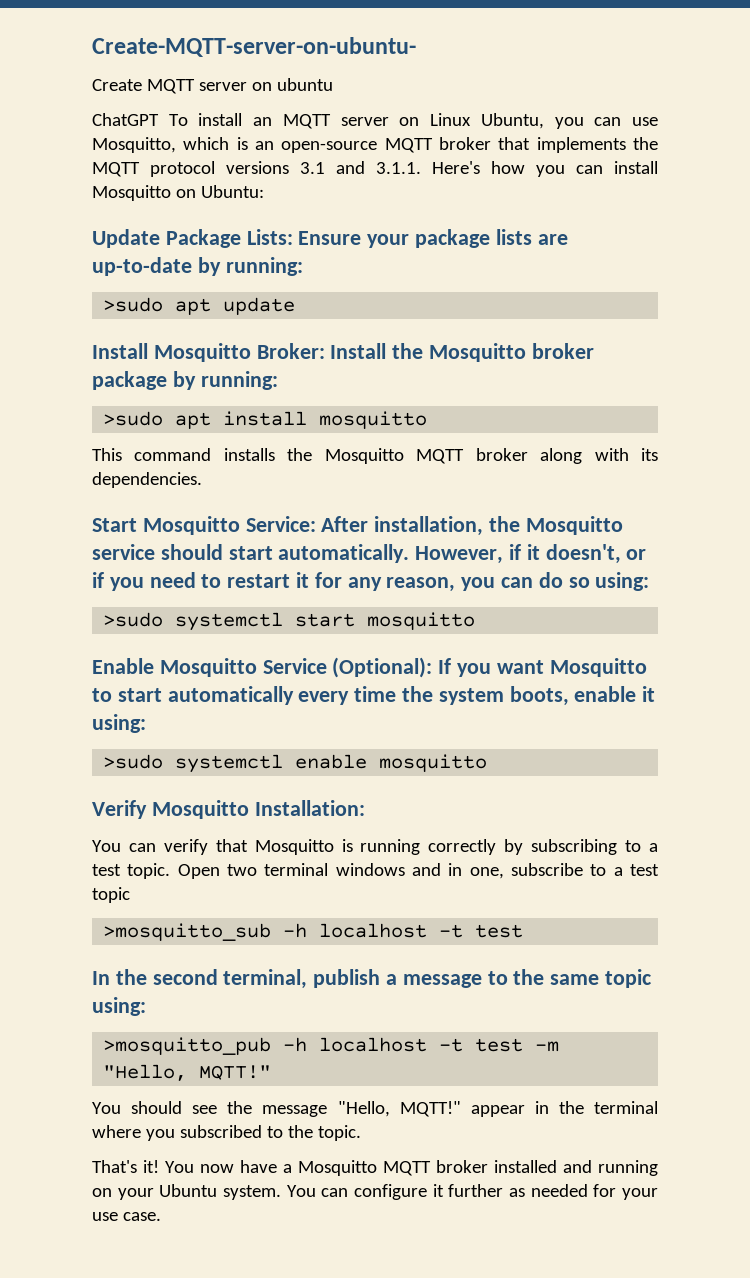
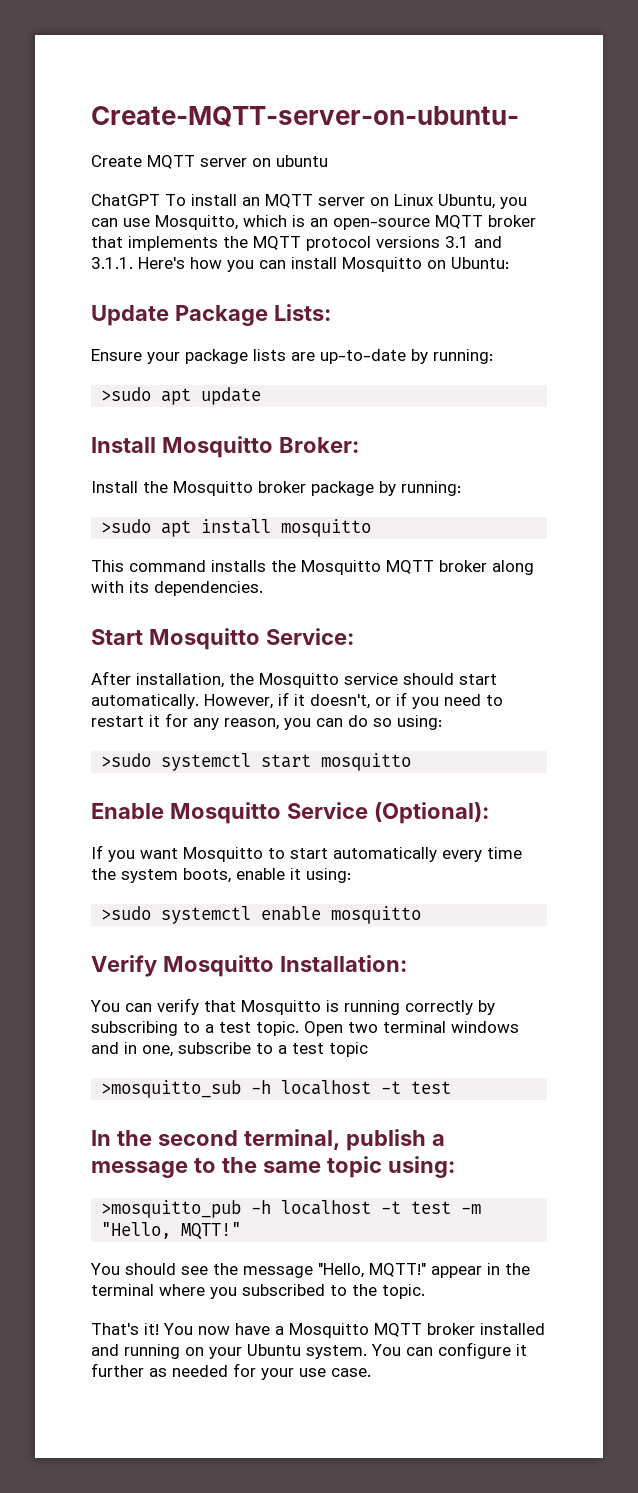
- Update Package Lists: Ensure your package lists are up-to-date by running:
+ Update Package Lists:
+ Ensure your package lists are up-to-date by running:
- Install Mosquitto Broker: Install the Mosquitto broker package by running:
+ Install Mosquitto Broker:
+ Install the Mosquitto broker package by running:
- Start Mosquitto Service: After installation, the Mosquitto service should start automatically.
+ Start Mosquitto Service:
+ After installation, the Mosquitto service should start automatically.
- Enable Mosquitto Service (Optional): If you want Mosquitto to start automatically every time the system boots, enable it using:
+ Enable Mosquitto Service (Optional):
+ If you want Mosquitto to start automatically every time the system boots, enable it using:

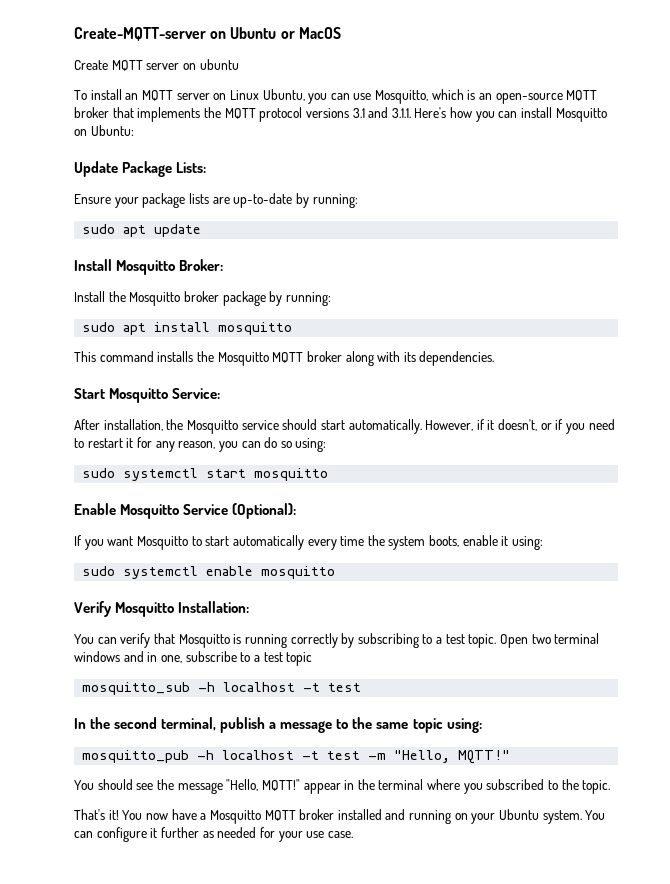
- Create-MQTT-server-on-ubuntu-
+ Create-MQTT-server on Ubuntu or MacOS
- ChatGPT To install an MQTT server on Linux Ubuntu, you can use Mosquitto, which is an open-source MQTT broker that implements the MQTT protocol versions 3.1 and 3.1.1. Here's how you can install Mosquitto on Ubuntu:
+ To install an MQTT server on Linux Ubuntu, you can use Mosquitto, which is an open-source MQTT broker that implements the MQTT protocol versions 3.1 and 3.1.1. Here's how you can install Mosquitto on Ubuntu:
- >sudo apt update
+ sudo apt update
- >sudo apt install mosquitto
+ sudo apt install mosquitto
- >sudo systemctl start mosquitto
+ sudo systemctl start mosquitto
- >sudo systemctl enable mosquitto
+ sudo systemctl enable mosquitto
- >mosquitto_sub -h localhost -t test
+ mosquitto_sub -h localhost -t test
- >mosquitto_pub -h localhost -t test -m "Hello, MQTT!"
+ mosquitto_pub -h localhost -t test -m "Hello, MQTT!"

